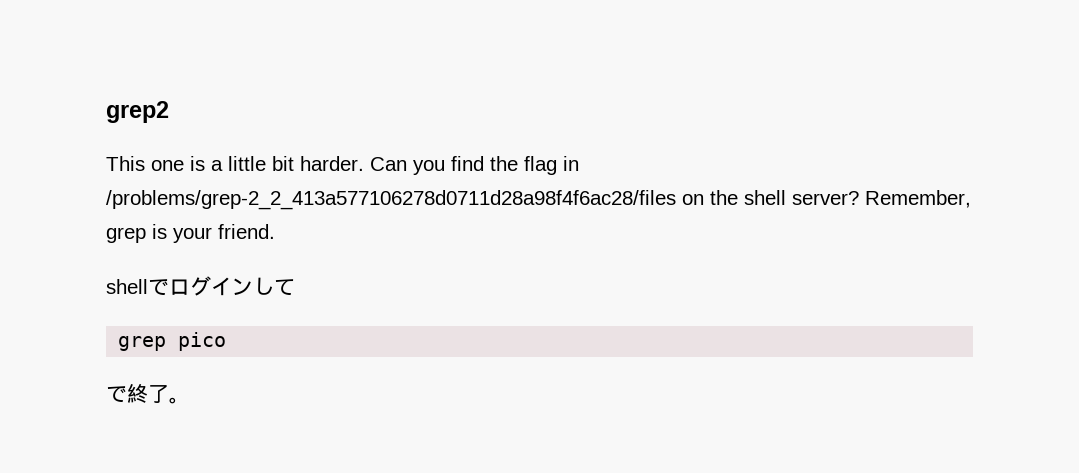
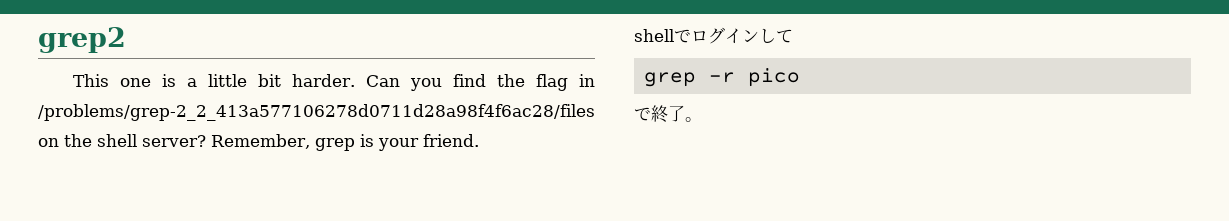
- grep pico
+ grep -r pico

